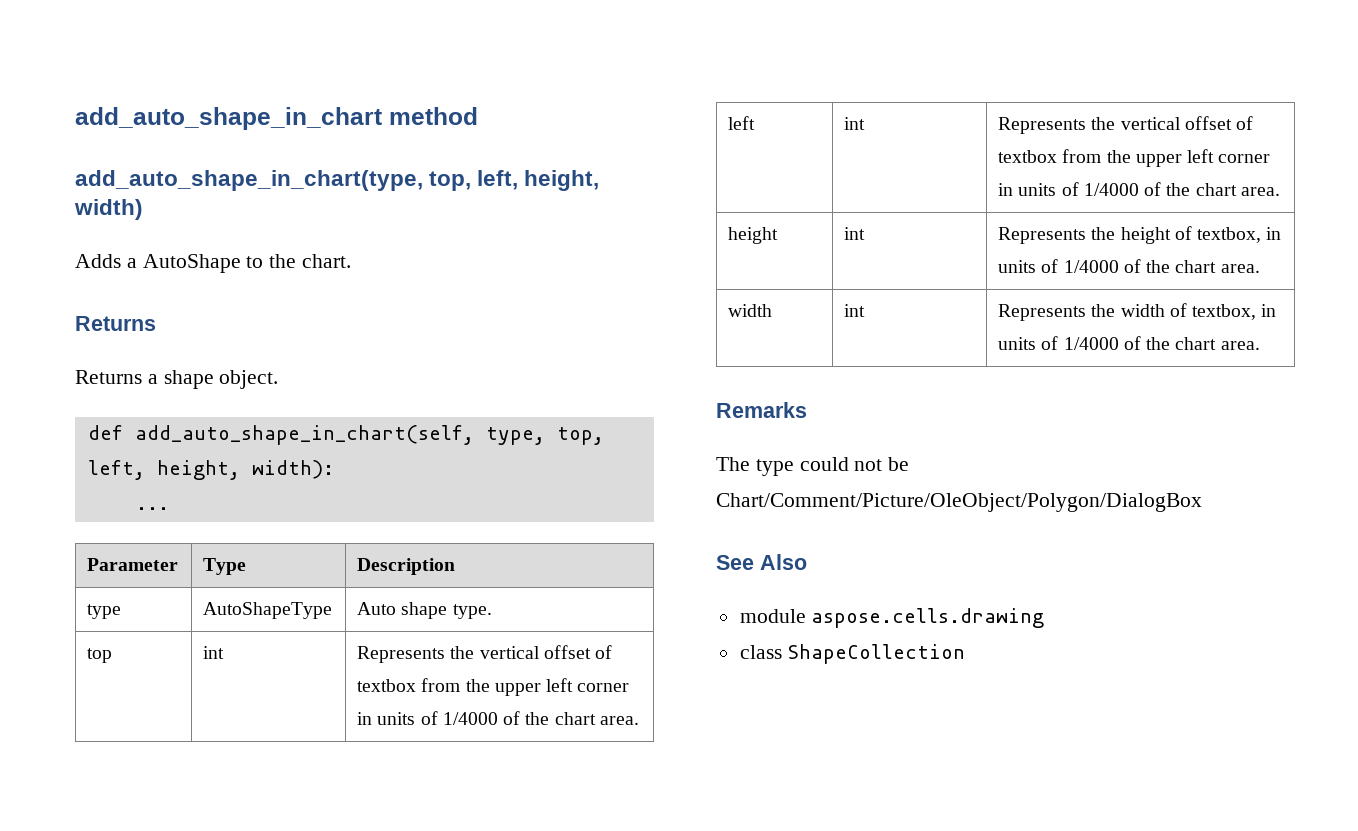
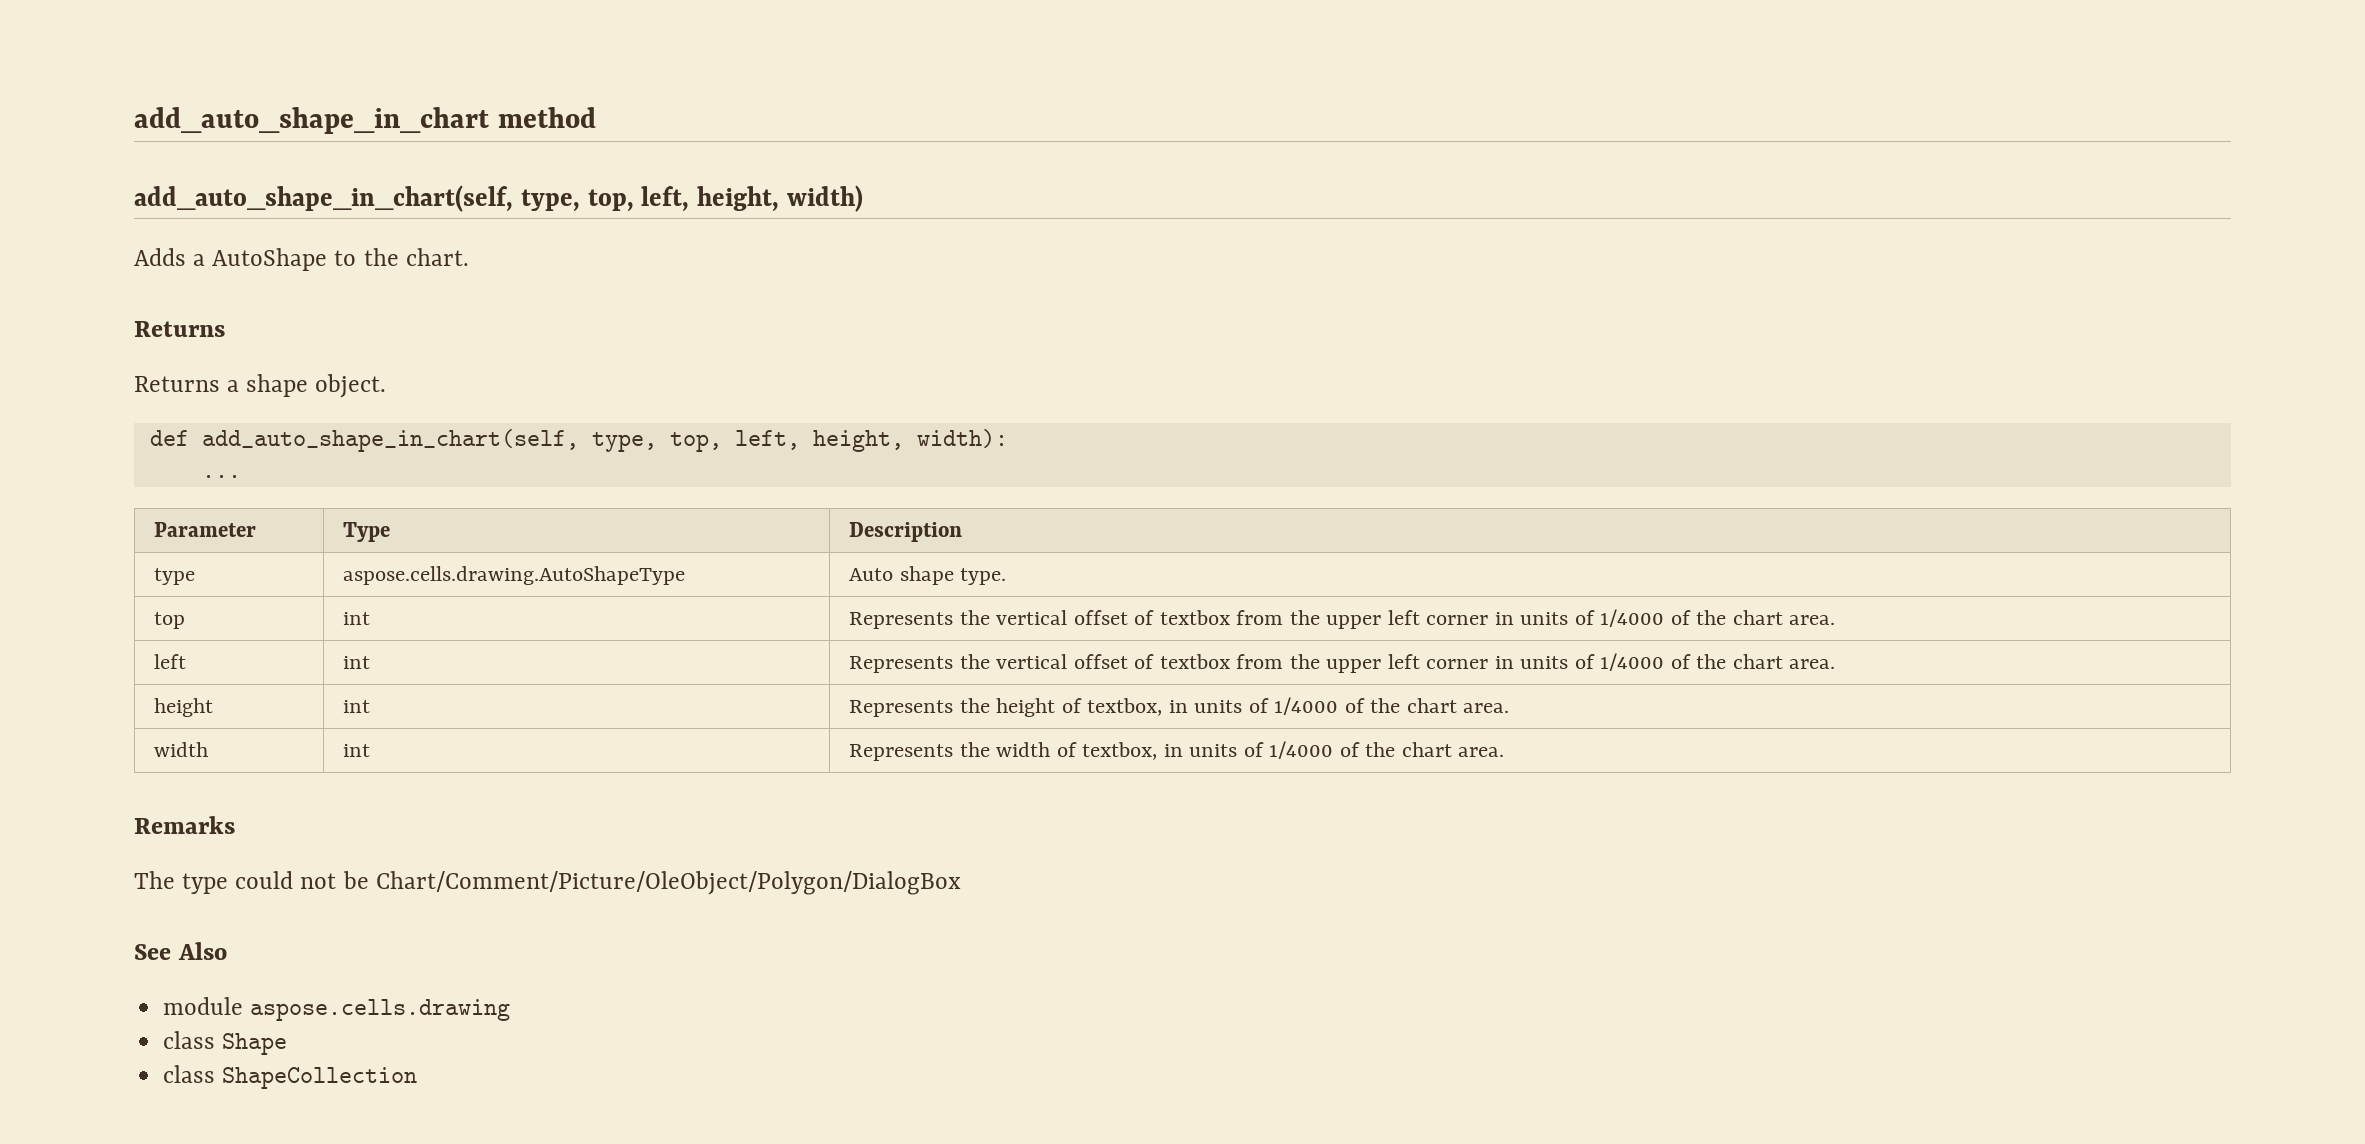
- add_auto_shape_in_chart(type, top, left, height, width)
+ add_auto_shape_in_chart(self, type, top, left, height, width)
- type | AutoShapeType | Auto shape type.
+ type | aspose.cells.drawing.AutoShapeType | Auto shape type.
+ class Shape

